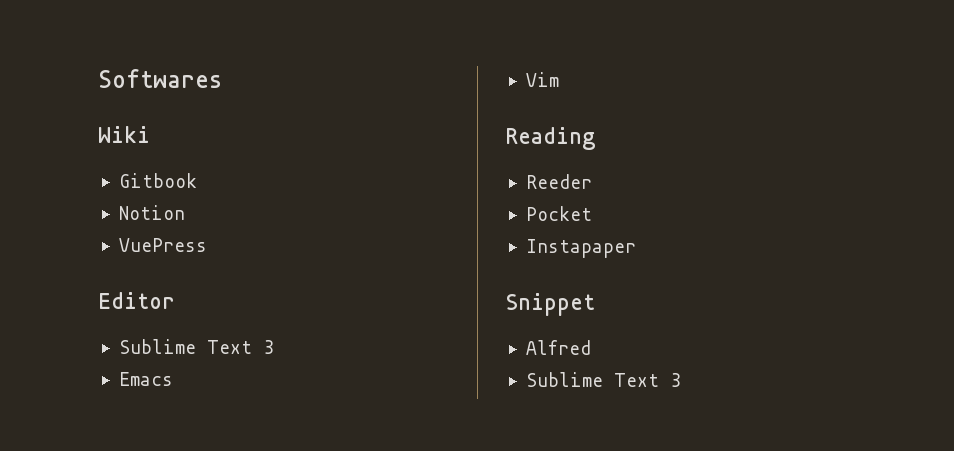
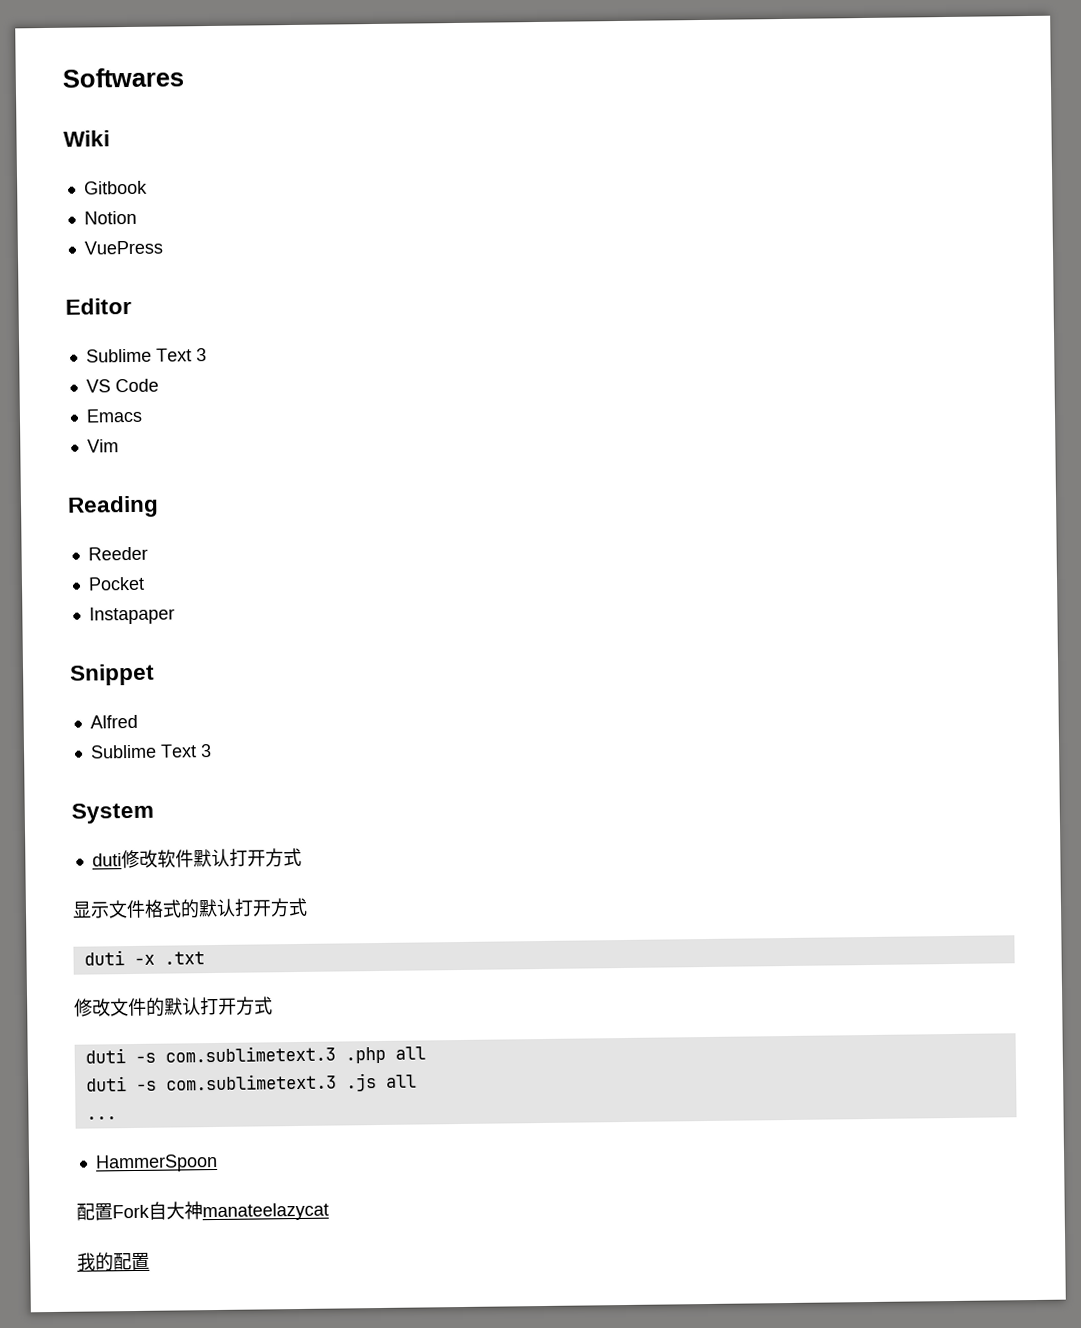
+ VS Code
+ System
+ duti修改软件默认打开方式
+ 显示文件格式的默认打开方式
+ duti -x .txt
+ 修改文件的默认打开方式
+ duti -s com.sublimetext.3 .php all
+ duti -s com.sublimetext.3 .js all
+ ...
+ HammerSpoon
+ 配置Fork自大神manateelazycat
+ 我的配置

